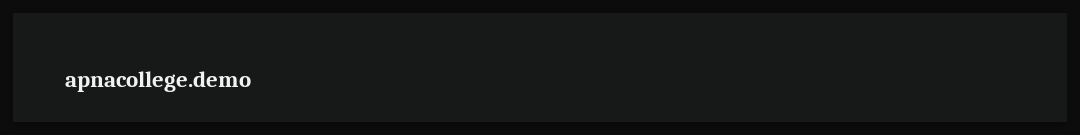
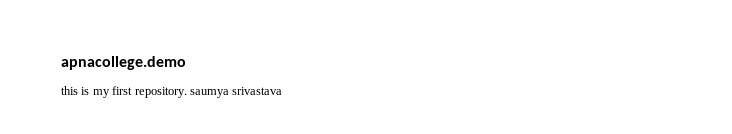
+ this is my first repository. saumya srivastava

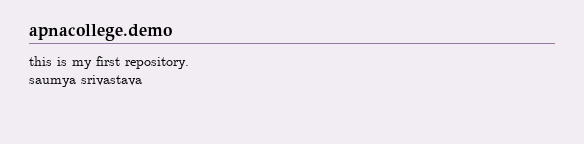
- this is my first repository. saumya srivastava
+ this is my first repository.
+ saumya srivastava

